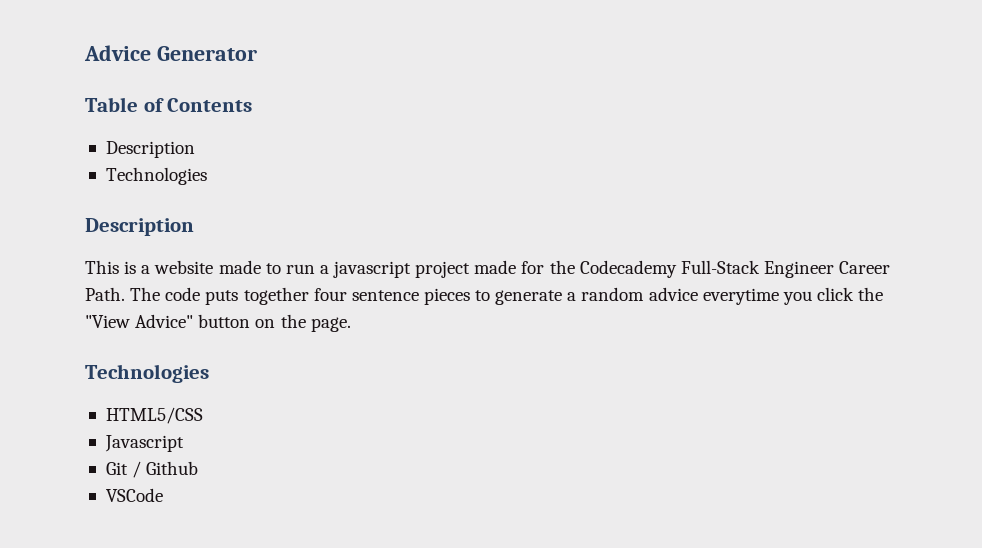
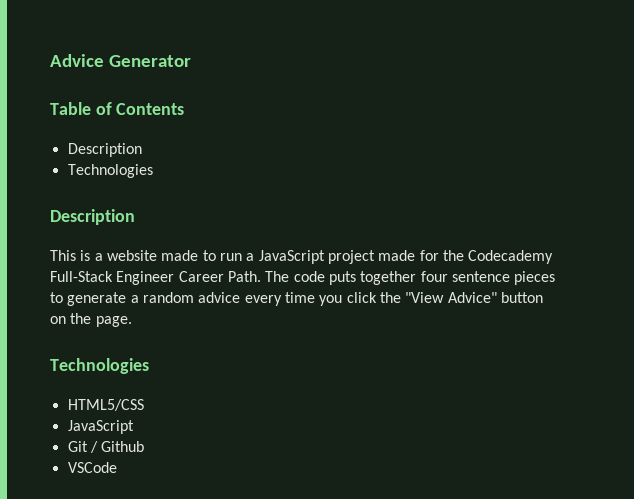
- This is a website made to run a javascript project made for the Codecademy Full-Stack Engineer Career Path.
+ This is a website made to run a JavaScript project made for the Codecademy Full-Stack Engineer Career Path.
- The code puts together four sentence pieces to generate a random advice everytime you click the "View Advice" button on the page.
+ The code puts together four sentence pieces to generate a random advice every time you click the "View Advice" button on the page.
  HTML5/CSS
- Javascript
+ JavaScript

